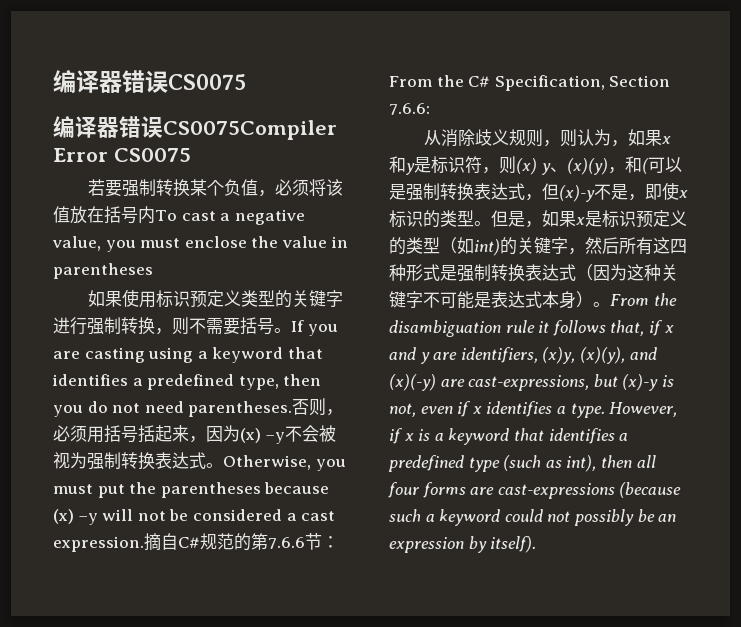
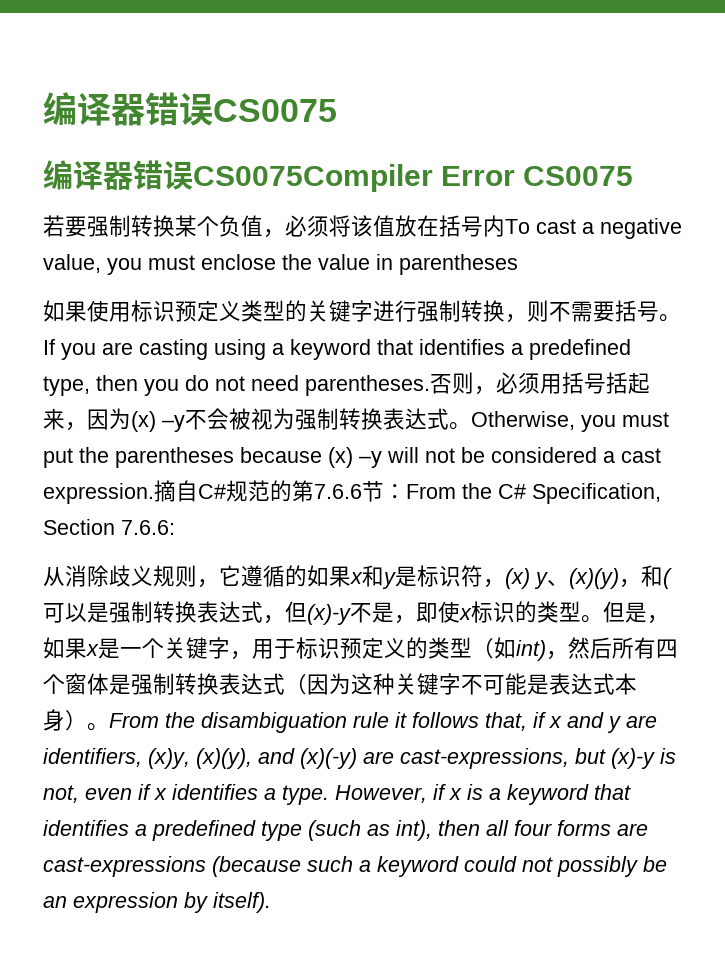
- 从消除歧义规则，则认为，如果x和y是标识符，则(x) y、(x)(y)，和(可以是强制转换表达式，但(x)-y不是，即使x标识的类型。
+ 从消除歧义规则，它遵循的如果x和y是标识符，(x) y、(x)(y)，和(可以是强制转换表达式，但(x)-y不是，即使x标识的类型。
- 但是，如果x是标识预定义的类型（如int)的关键字，然后所有这四种形式是强制转换表达式（因为这种关键字不可能是表达式本身）。
+ 但是，如果x是一个关键字，用于标识预定义的类型（如int)，然后所有四个窗体是强制转换表达式（因为这种关键字不可能是表达式本身）。

